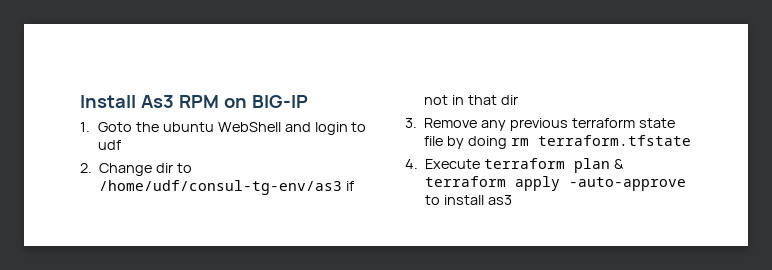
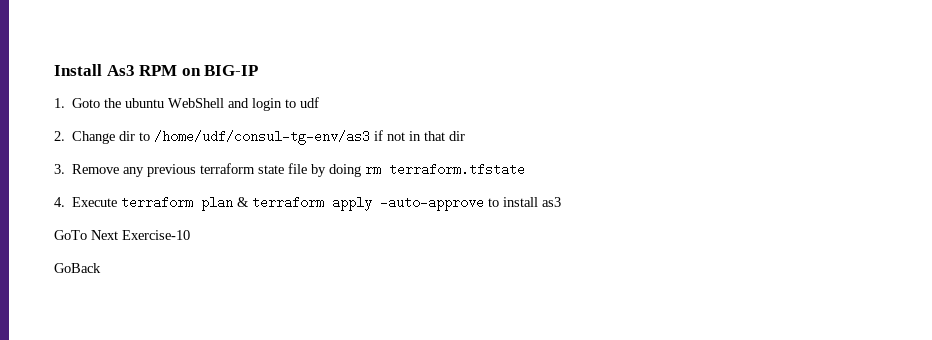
+ GoTo Next Exercise-10
+ GoBack

